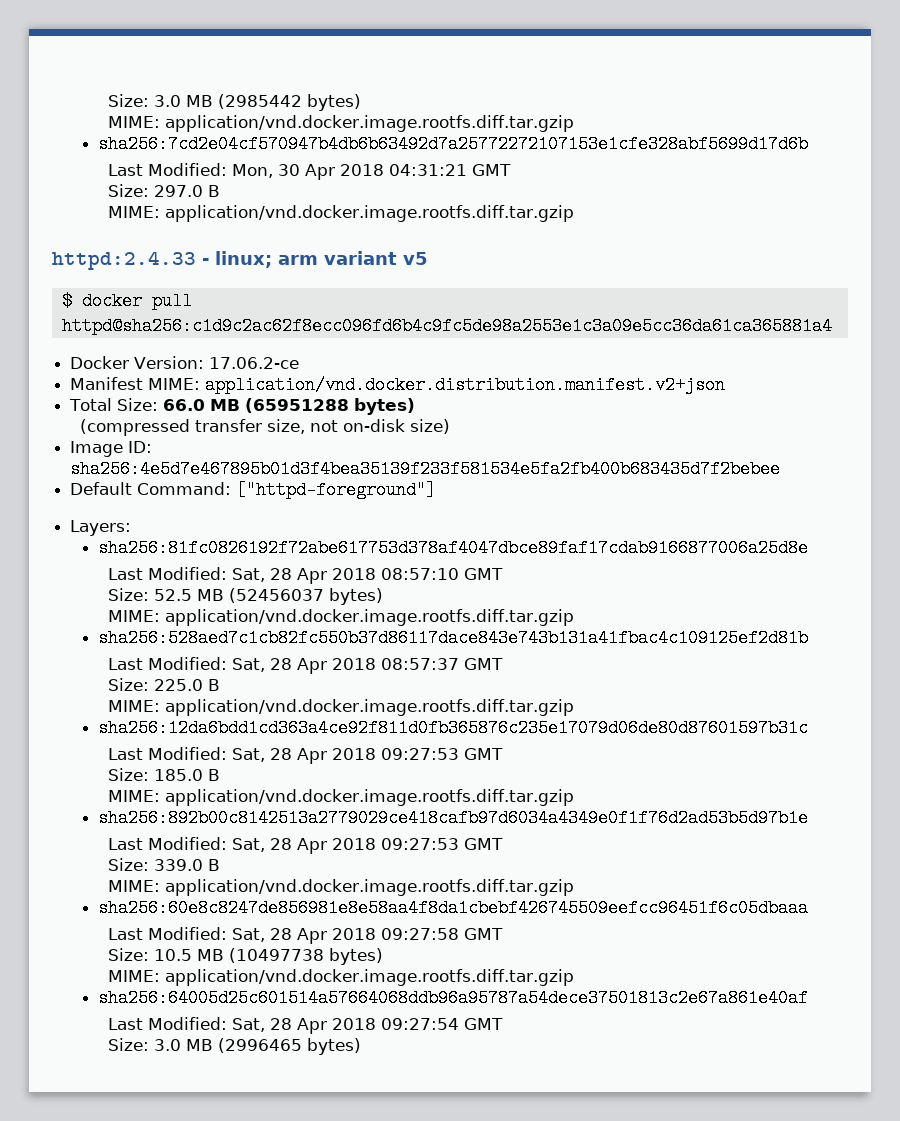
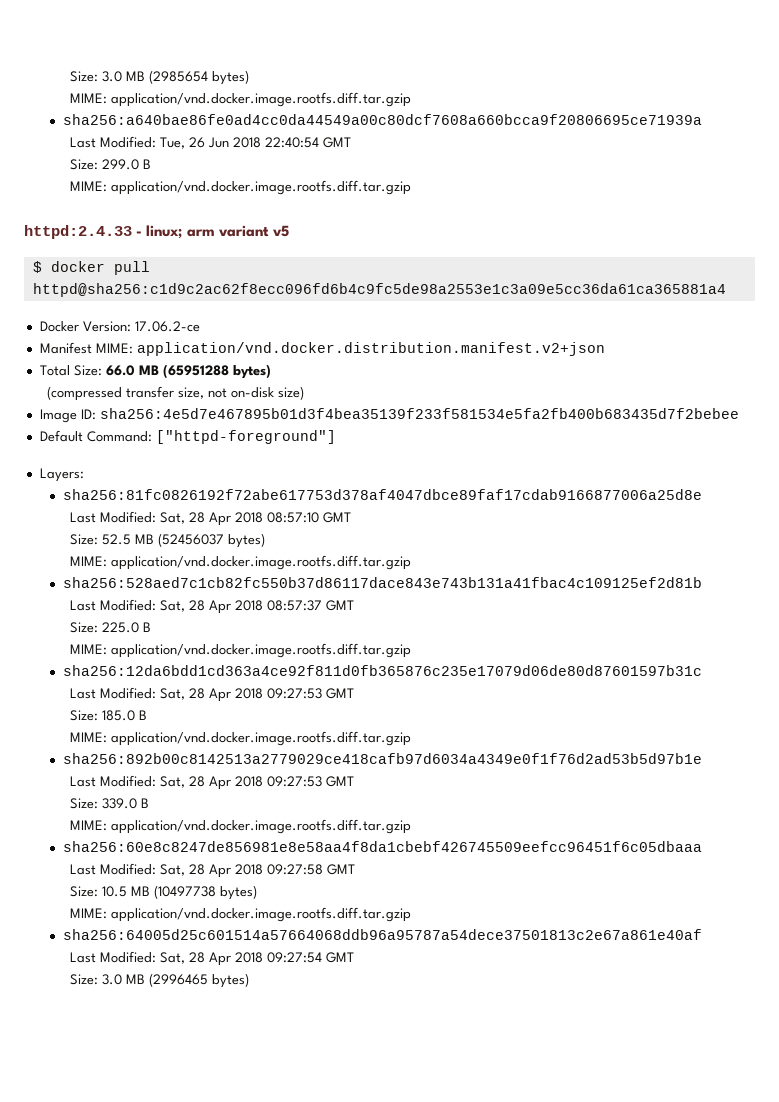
- Size: 3.0 MB (2985442 bytes)
+ Size: 3.0 MB (2985654 bytes)
  MIME: application/vnd.docker.image.rootfs.diff.tar.gzip
- sha256:7cd2e04cf570947b4db6b63492d7a25772272107153e1cfe328abf5699d17d6b
- Last Modified: Mon, 30 Apr 2018 04:31:21 GMT
- Size: 297.0 B
+ sha256:a640bae86fe0ad4cc0da44549a00c80dcf7608a660bcca9f20806695ce71939a
+ Last Modified: Tue, 26 Jun 2018 22:40:54 GMT
+ Size: 299.0 B

